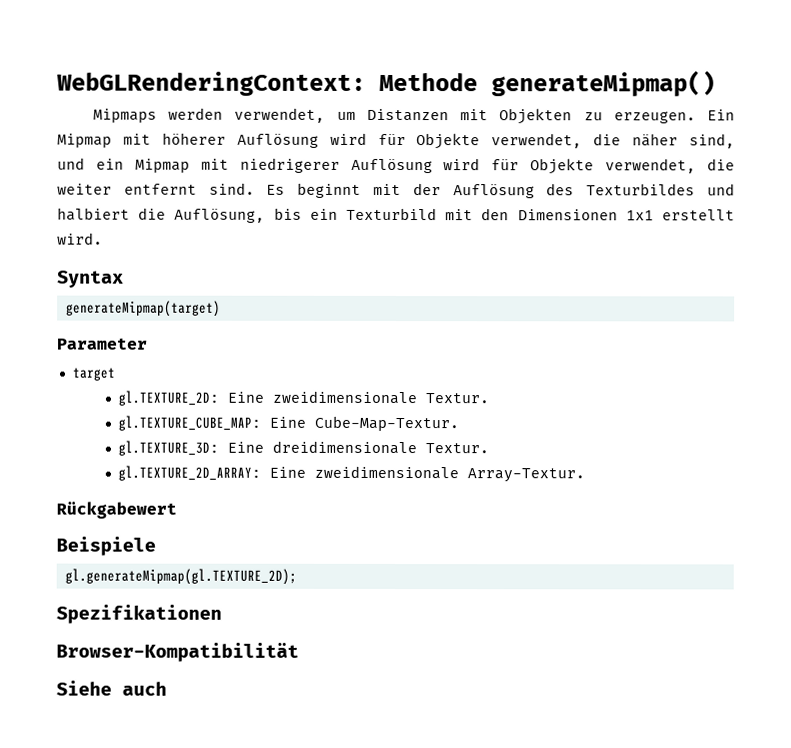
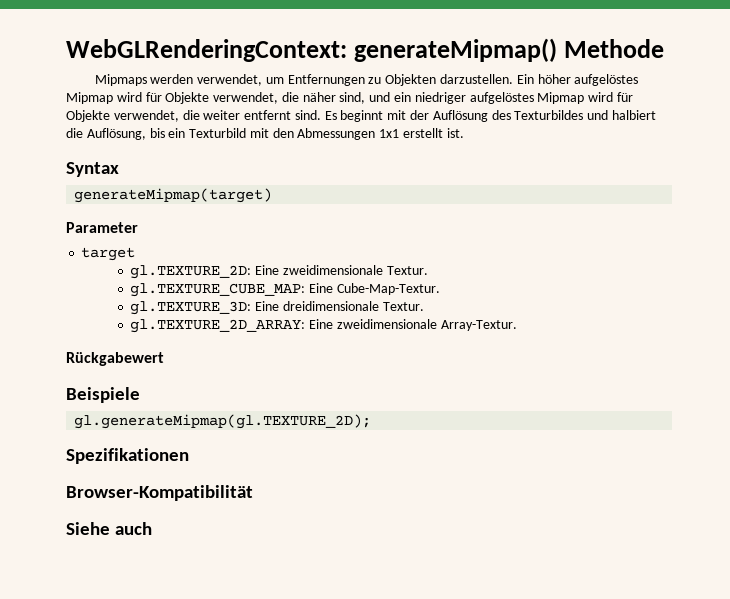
- WebGLRenderingContext: Methode generateMipmap()
+ WebGLRenderingContext: generateMipmap() Methode
- Mipmaps werden verwendet, um Distanzen mit Objekten zu erzeugen. Ein Mipmap mit höherer Auflösung wird für Objekte verwendet, die näher sind, und ein Mipmap mit niedrigerer Auflösung wird für Objekte verwendet, die weiter entfernt sind.
+ Mipmaps werden verwendet, um Entfernungen zu Objekten darzustellen. Ein höher aufgelöstes Mipmap wird für Objekte verwendet, die näher sind, und ein niedriger aufgelöstes Mipmap wird für Objekte verwendet, die weiter entfernt sind.
- Es beginnt mit der Auflösung des Texturbildes und halbiert die Auflösung, bis ein Texturbild mit den Dimensionen 1x1 erstellt wird.
+ Es beginnt mit der Auflösung des Texturbildes und halbiert die Auflösung, bis ein Texturbild mit den Abmessungen 1x1 erstellt ist.

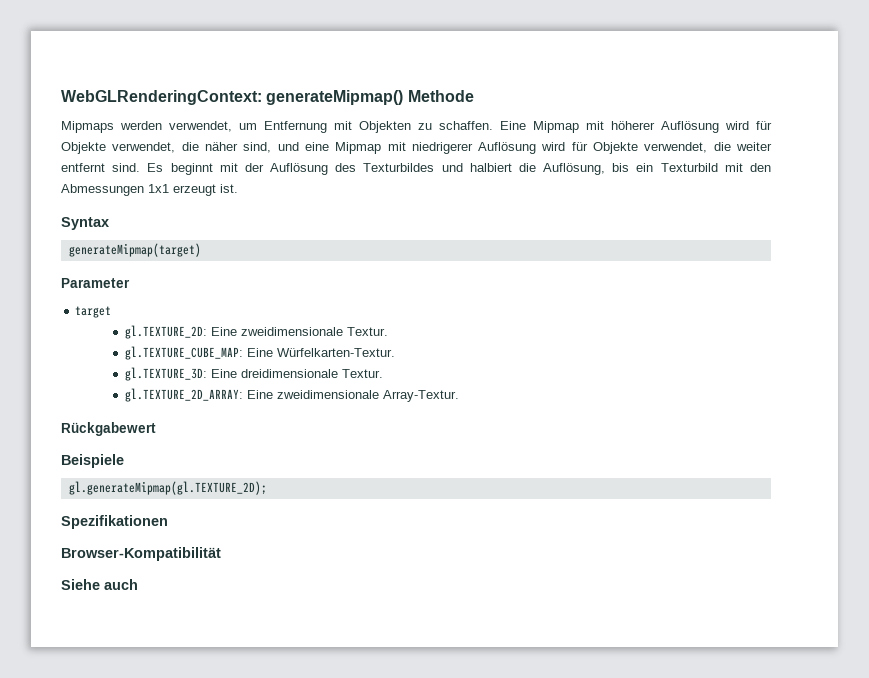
- Mipmaps werden verwendet, um Entfernungen zu Objekten darzustellen. Ein höher aufgelöstes Mipmap wird für Objekte verwendet, die näher sind, und ein niedriger aufgelöstes Mipmap wird für Objekte verwendet, die weiter entfernt sind.
+ Mipmaps werden verwendet, um Entfernung mit Objekten zu schaffen. Eine Mipmap mit höherer Auflösung wird für Objekte verwendet, die näher sind, und eine Mipmap mit niedrigerer Auflösung wird für Objekte verwendet, die weiter entfernt sind.
- Es beginnt mit der Auflösung des Texturbildes und halbiert die Auflösung, bis ein Texturbild mit den Abmessungen 1x1 erstellt ist.
+ Es beginnt mit der Auflösung des Texturbildes und halbiert die Auflösung, bis ein Texturbild mit den Abmessungen 1x1 erzeugt ist.
- gl.TEXTURE_CUBE_MAP: Eine Cube-Map-Textur.
+ gl.TEXTURE_CUBE_MAP: Eine Würfelkarten-Textur.

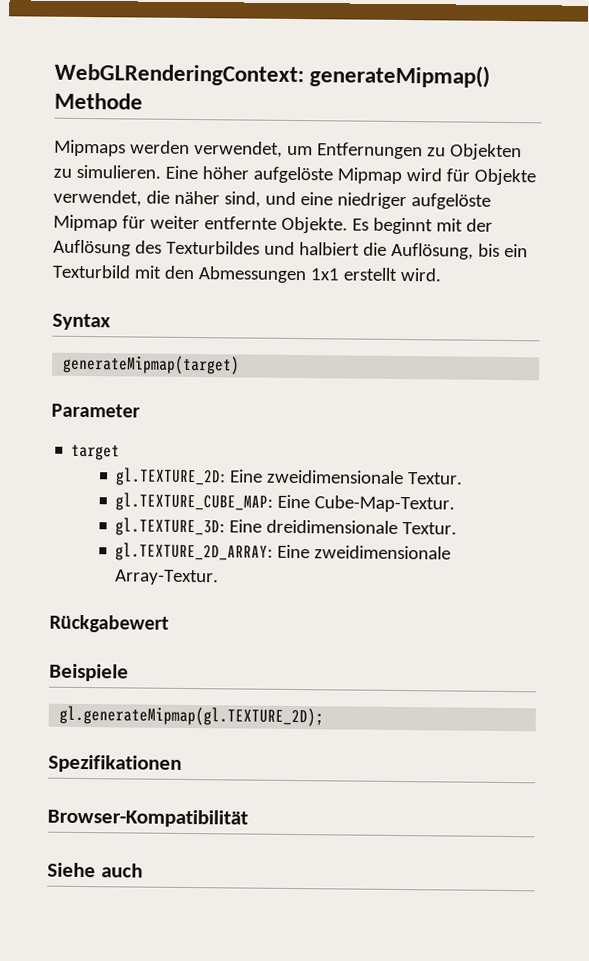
- Mipmaps werden verwendet, um Entfernung mit Objekten zu schaffen. Eine Mipmap mit höherer Auflösung wird für Objekte verwendet, die näher sind, und eine Mipmap mit niedrigerer Auflösung wird für Objekte verwendet, die weiter entfernt sind.
+ Mipmaps werden verwendet, um Entfernungen zu Objekten zu simulieren. Eine höher aufgelöste Mipmap wird für Objekte verwendet, die näher sind, und eine niedriger aufgelöste Mipmap für weiter entfernte Objekte.
- Es beginnt mit der Auflösung des Texturbildes und halbiert die Auflösung, bis ein Texturbild mit den Abmessungen 1x1 erzeugt ist.
+ Es beginnt mit der Auflösung des Texturbildes und halbiert die Auflösung, bis ein Texturbild mit den Abmessungen 1x1 erstellt wird.
- gl.TEXTURE_CUBE_MAP: Eine Würfelkarten-Textur.
+ gl.TEXTURE_CUBE_MAP: Eine Cube-Map-Textur.

